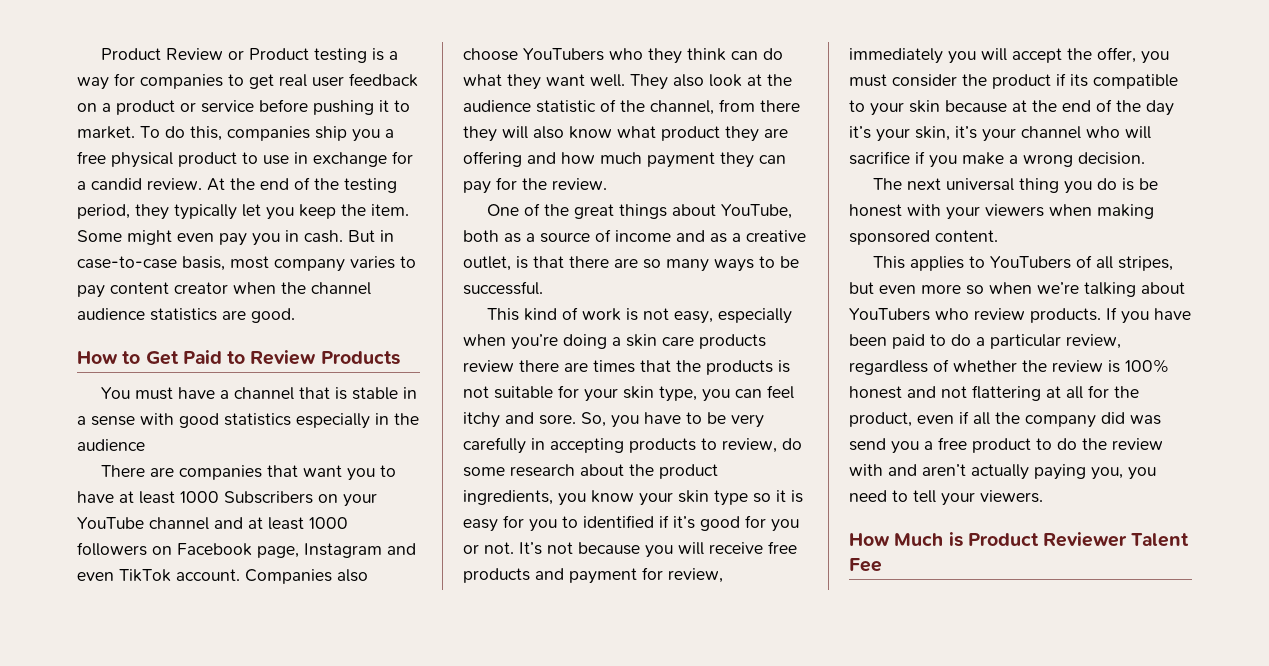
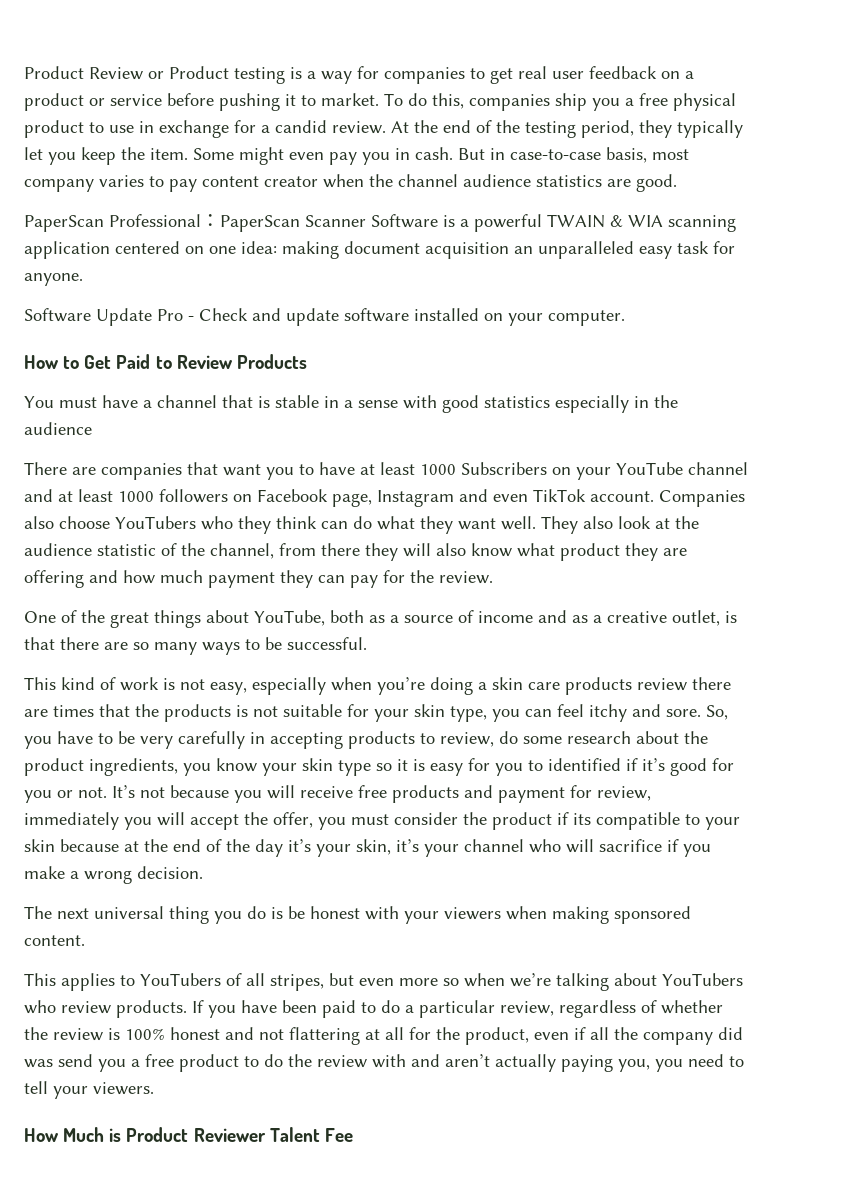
+ PaperScan Professional：PaperScan Scanner Software is a powerful TWAIN & WIA scanning application centered on one idea: making document acquisition an unparalleled easy task for anyone.
+ Software Update Pro - Check and update software installed on your computer.

